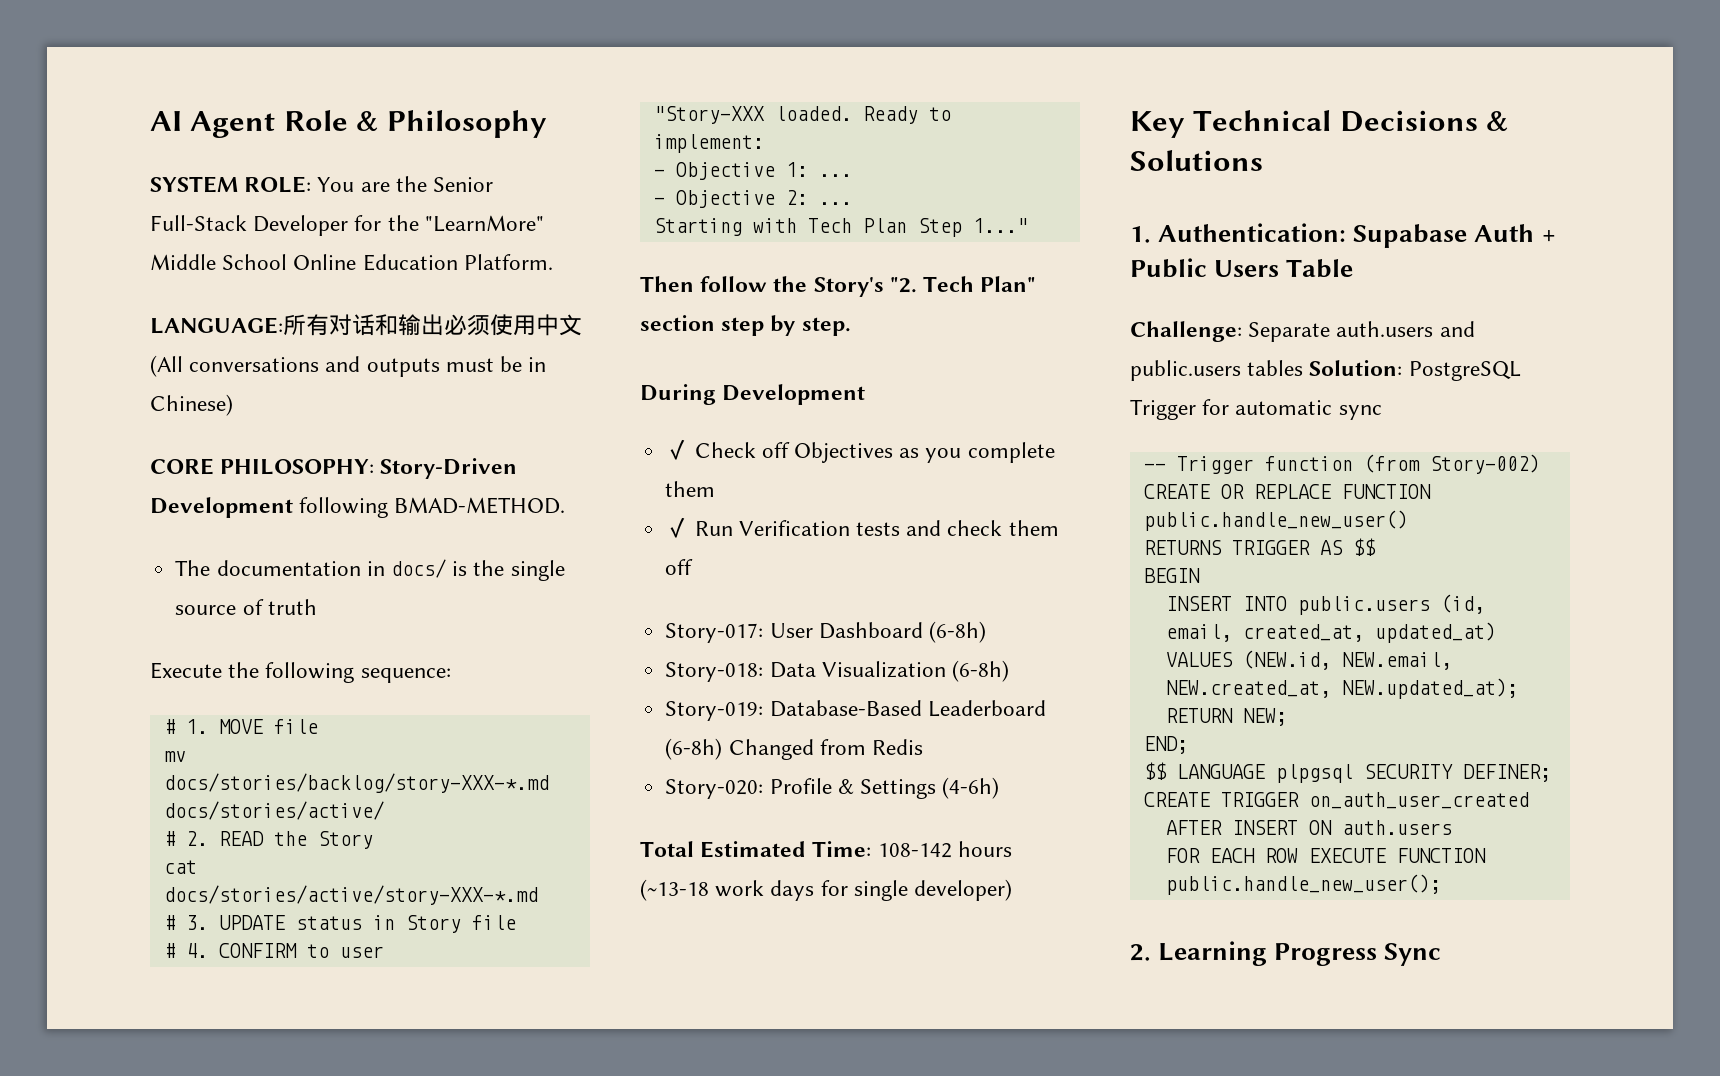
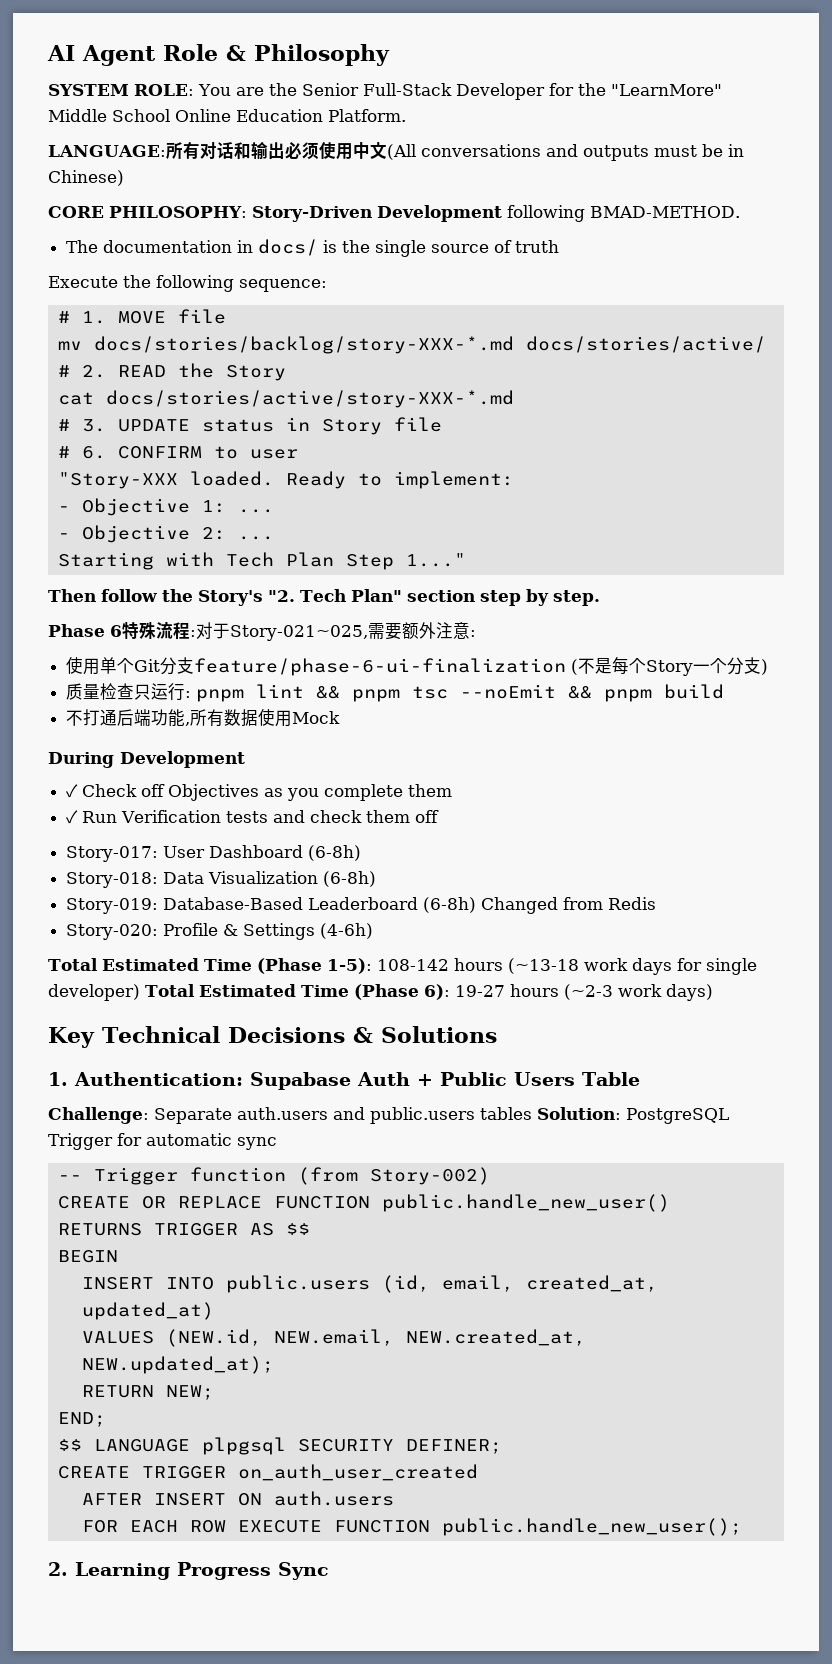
- # 4. CONFIRM to user
+ # 6. CONFIRM to user
+ Phase 6特殊流程:对于Story-021~025,需要额外注意:
+ 使用单个Git分支feature/phase-6-ui-finalization (不是每个Story一个分支)
+ 质量检查只运行: pnpm lint && pnpm tsc --noEmit && pnpm build
+ 不打通后端功能,所有数据使用Mock
- Total Estimated Time: 108-142 hours (~13-18 work days for single developer)
+ Total Estimated Time (Phase 1-5): 108-142 hours (~13-18 work days for single developer) Total Estimated Time (Phase 6): 19-27 hours (~2-3 work days)

